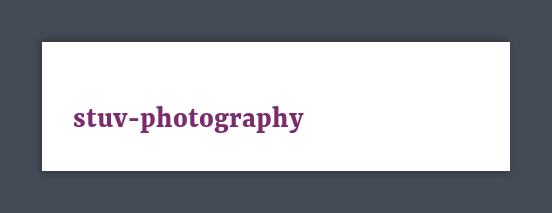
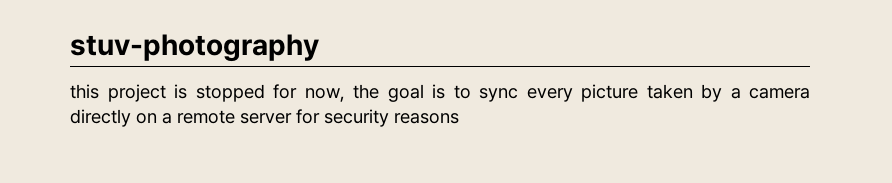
+ this project is stopped for now, the goal is to sync every picture taken by a camera directly on a remote server for security reasons

